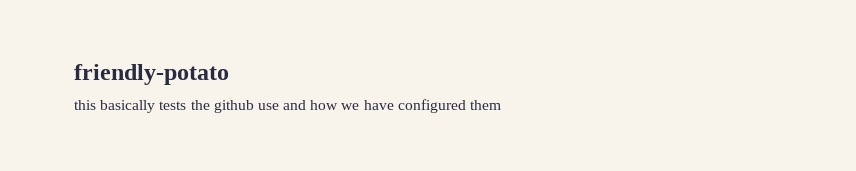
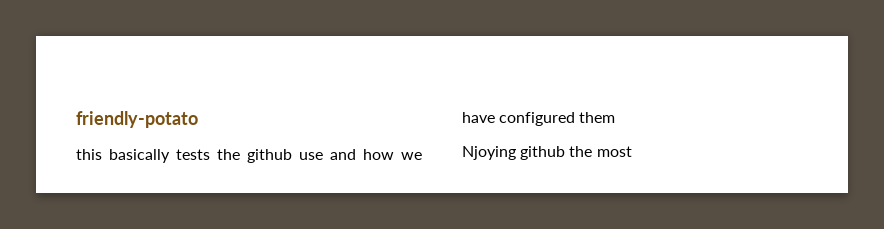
+ Njoying github the most

